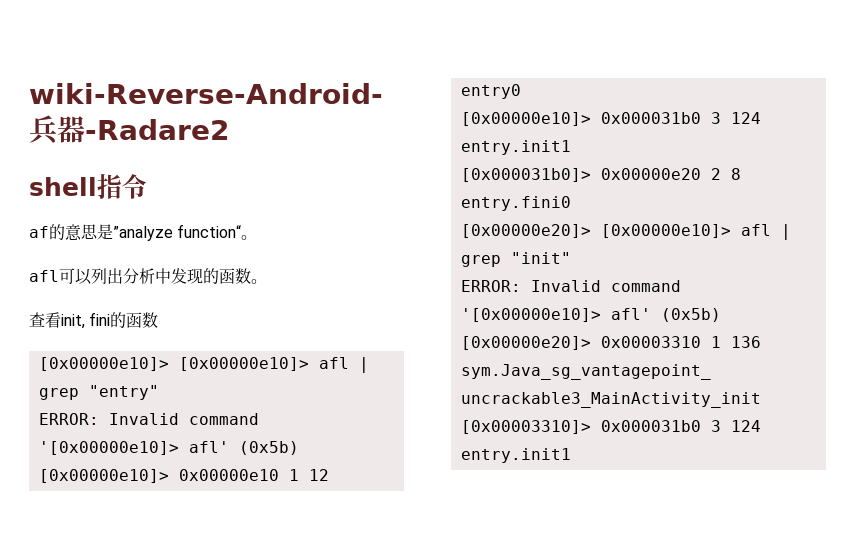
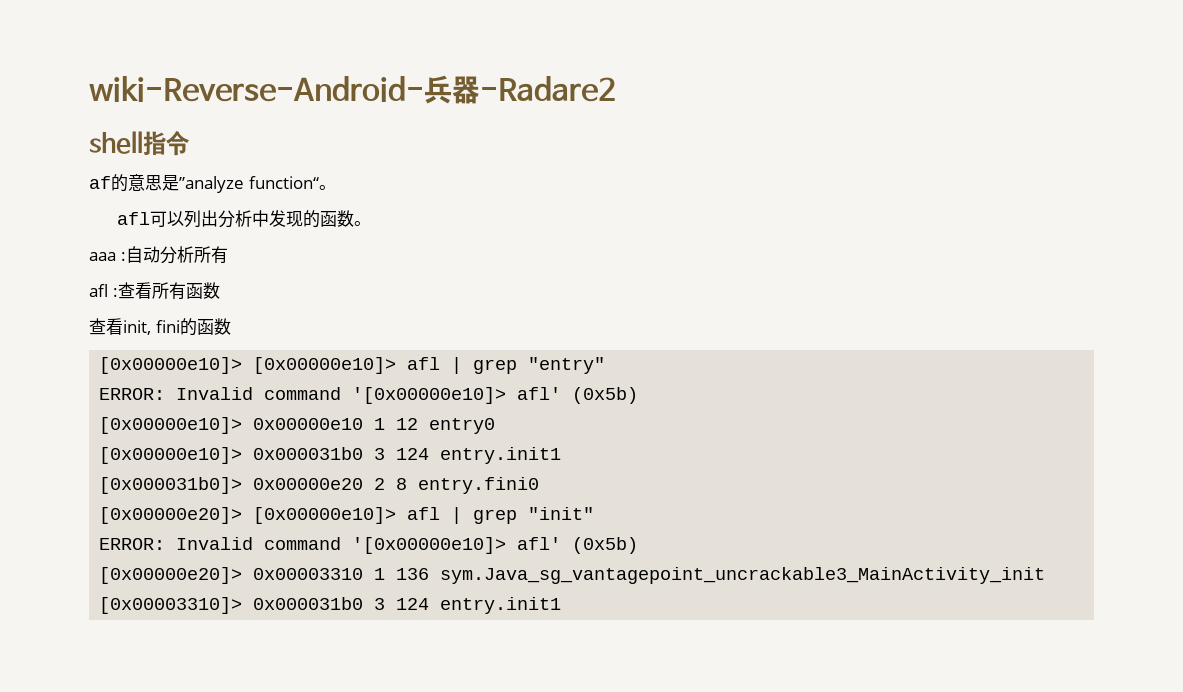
+ aaa :自动分析所有
+ afl :查看所有函数

